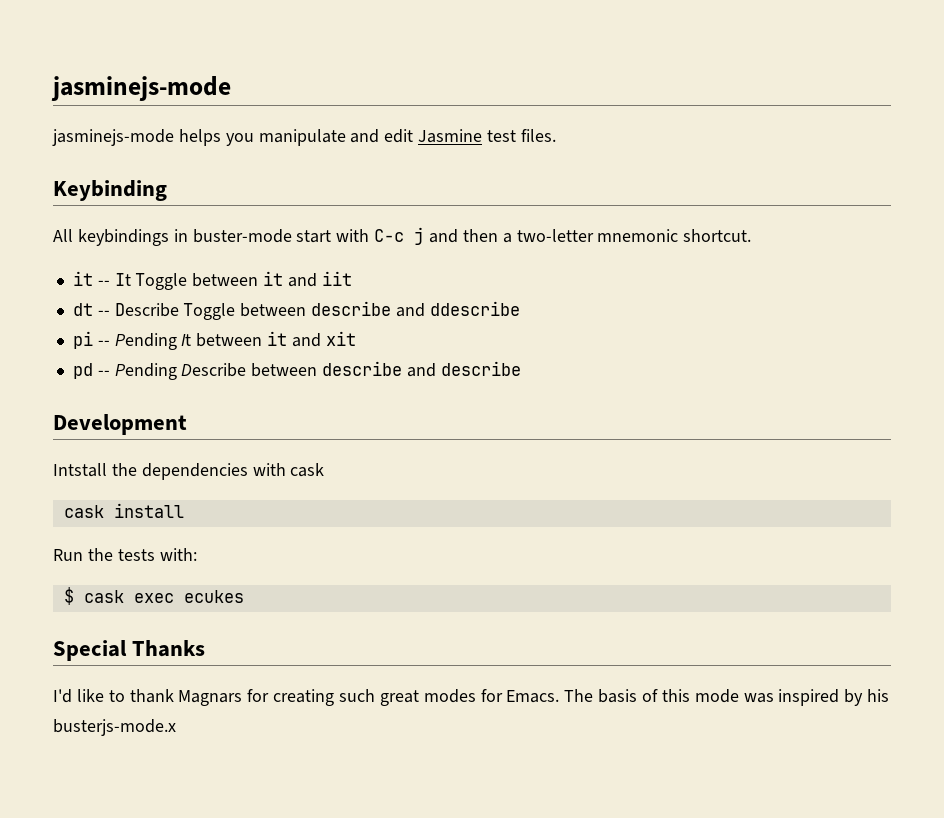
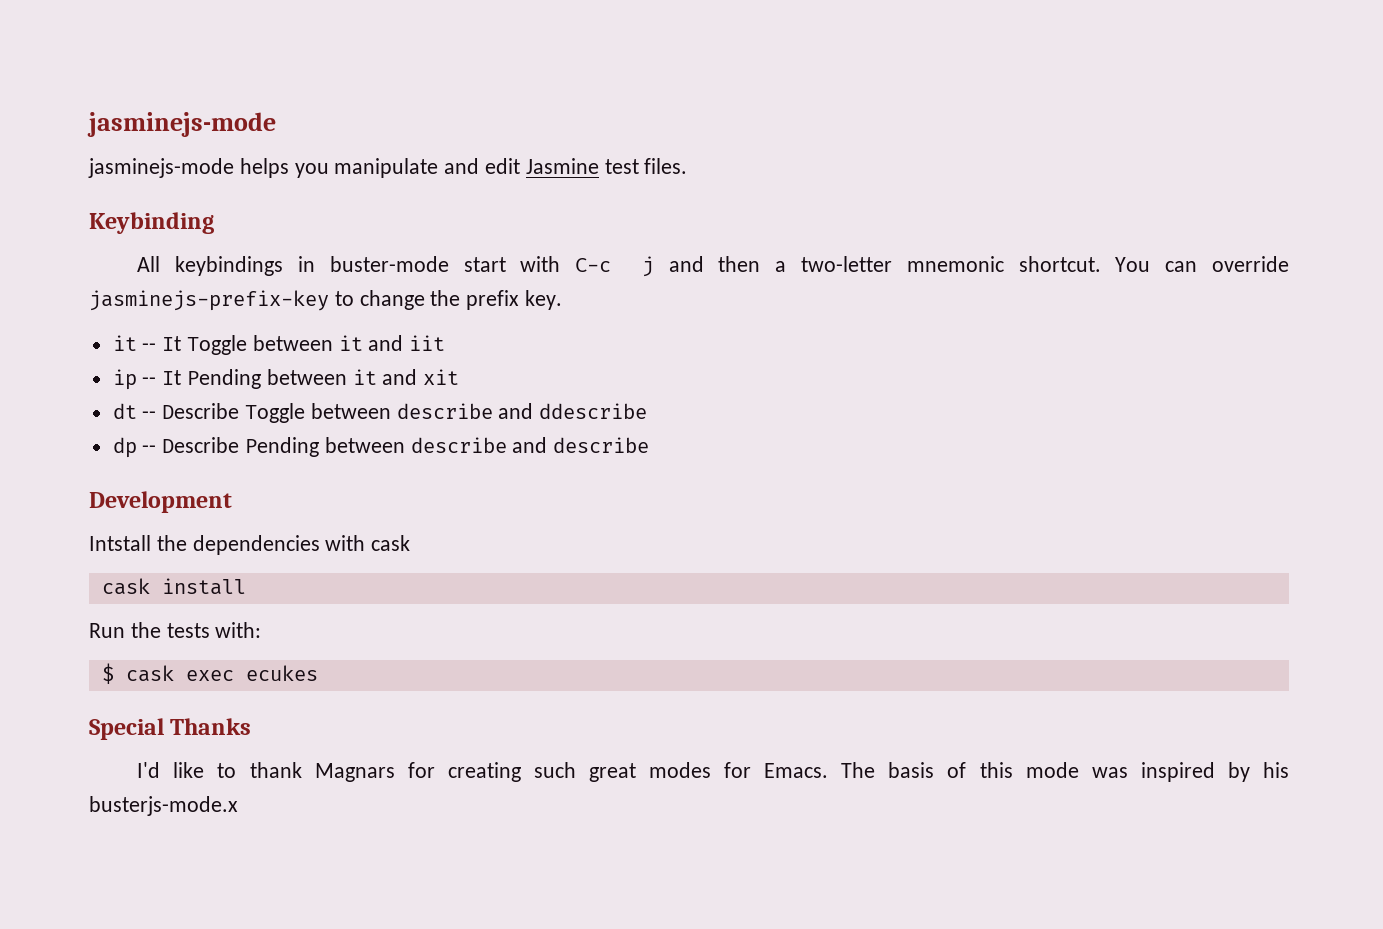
+ You can override jasminejs-prefix-key to change the prefix key.
+ ip -- It Pending between it and xit
- pi -- Pending It between it and xit
- pd -- Pending Describe between describe and describe
+ dp -- Describe Pending between describe and describe

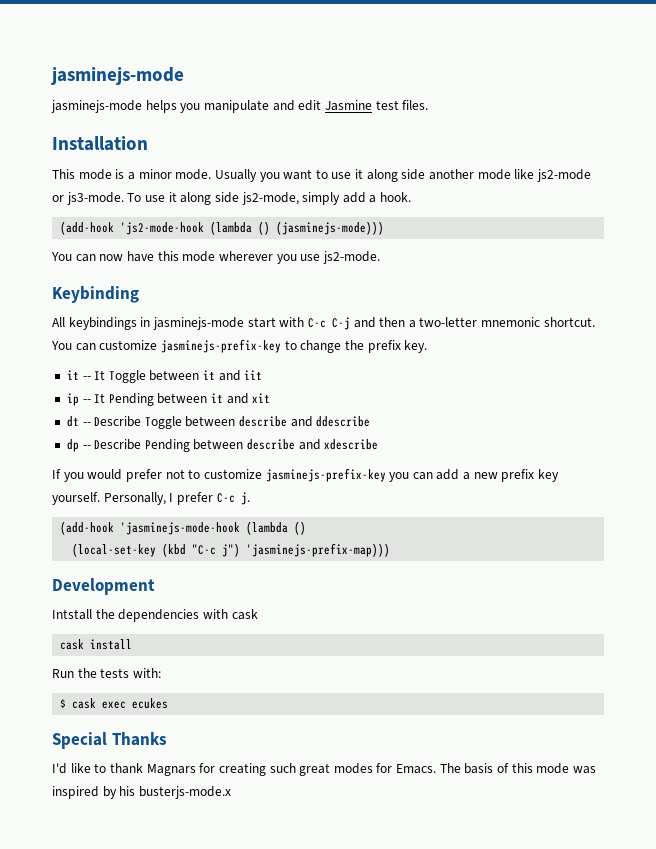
+ Installation
+ This mode is a minor mode. Usually you want to use it along side another mode like js2-mode or js3-mode. To use it along side js2-mode, simply add a hook.
+ (add-hook 'js2-mode-hook (lambda () (jasminejs-mode)))
+ You can now have this mode wherever you use js2-mode.
- All keybindings in buster-mode start with C-c j and then a two-letter mnemonic shortcut.
+ All keybindings in jasminejs-mode start with C-c C-j and then a two-letter mnemonic shortcut.
- You can override jasminejs-prefix-key to change the prefix key.
+ You can customize jasminejs-prefix-key to change the prefix key.
- dp -- Describe Pending between describe and describe
+ dp -- Describe Pending between describe and xdescribe
+ If you would prefer not to customize jasminejs-prefix-key you can add a new prefix key yourself. Personally, I prefer C-c j.
+ (add-hook 'jasminejs-mode-hook (lambda ()
+ (local-set-key (kbd "C-c j") 'jasminejs-prefix-map)))

